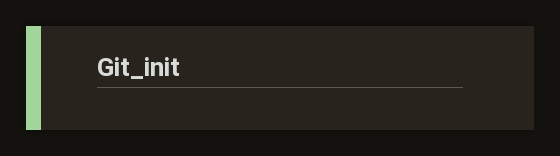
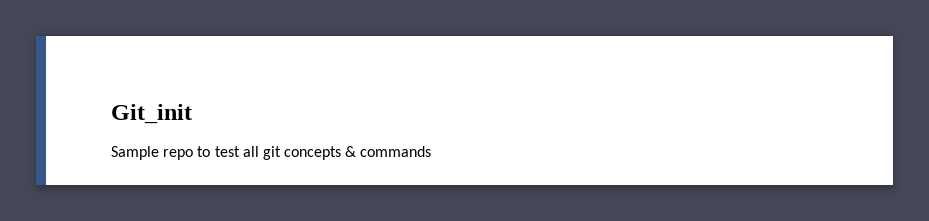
+ Sample repo to test all git concepts & commands

